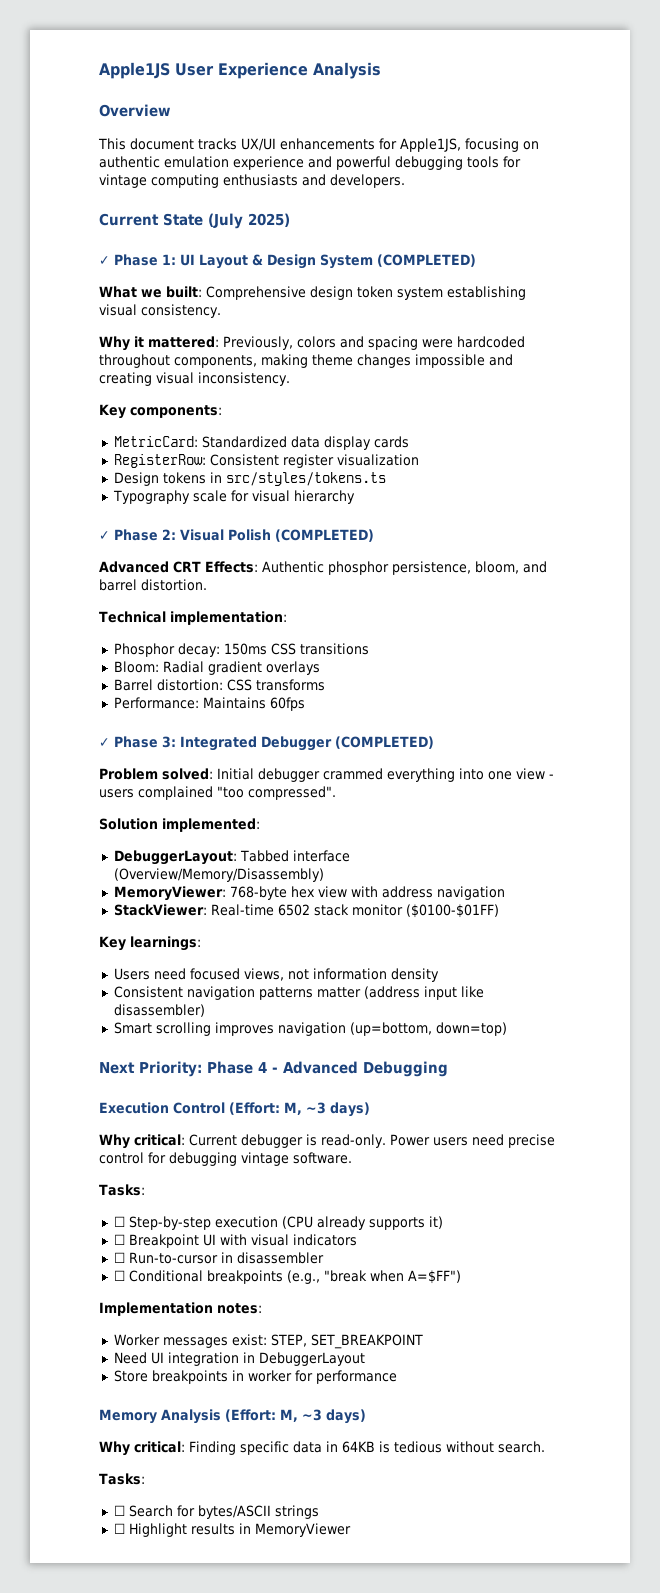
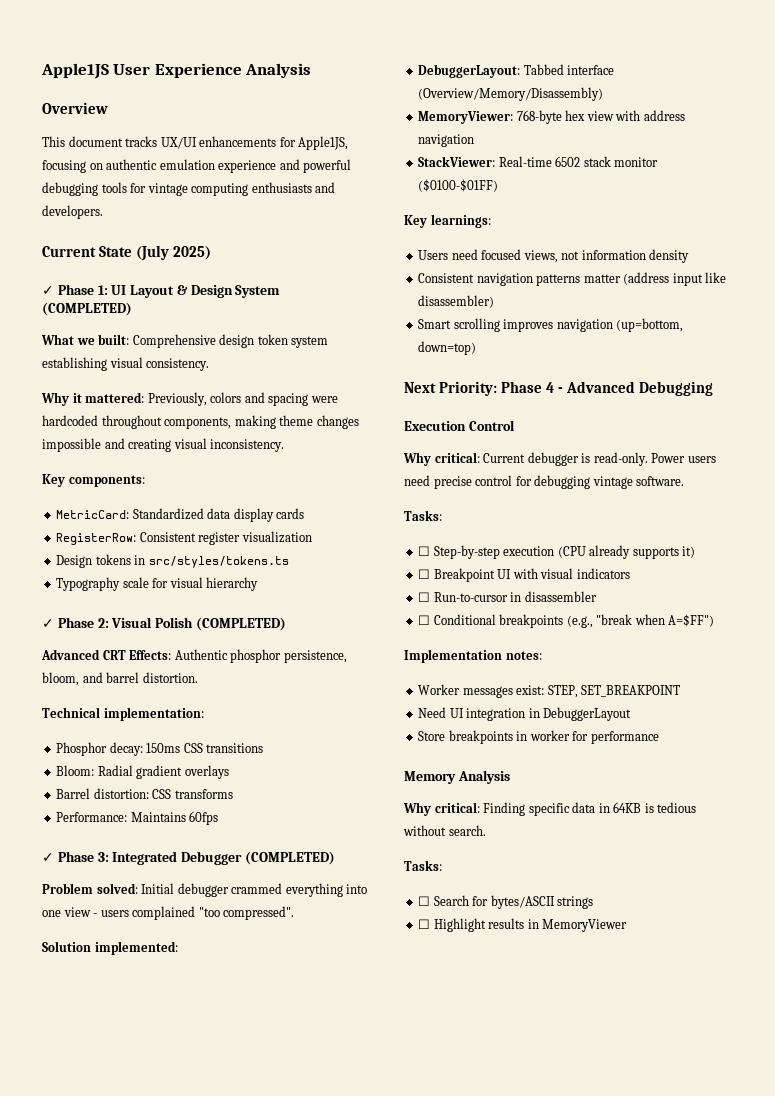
- Execution Control (Effort: M, ~3 days)
+ Execution Control
- Memory Analysis (Effort: M, ~3 days)
+ Memory Analysis

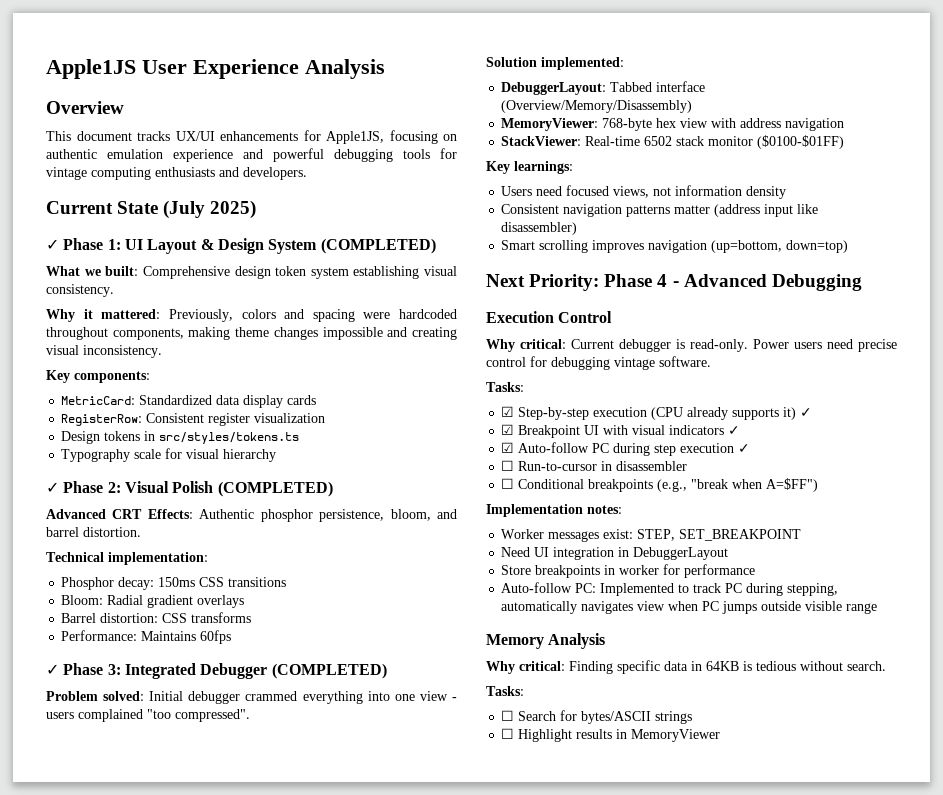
- ☐ Step-by-step execution (CPU already supports it)
- ☐ Breakpoint UI with visual indicators
+ ☑ Step-by-step execution (CPU already supports it) ✓
+ ☑ Breakpoint UI with visual indicators ✓
+ ☑ Auto-follow PC during step execution ✓
+ Auto-follow PC: Implemented to track PC during stepping, automatically navigates view when PC jumps outside visible range

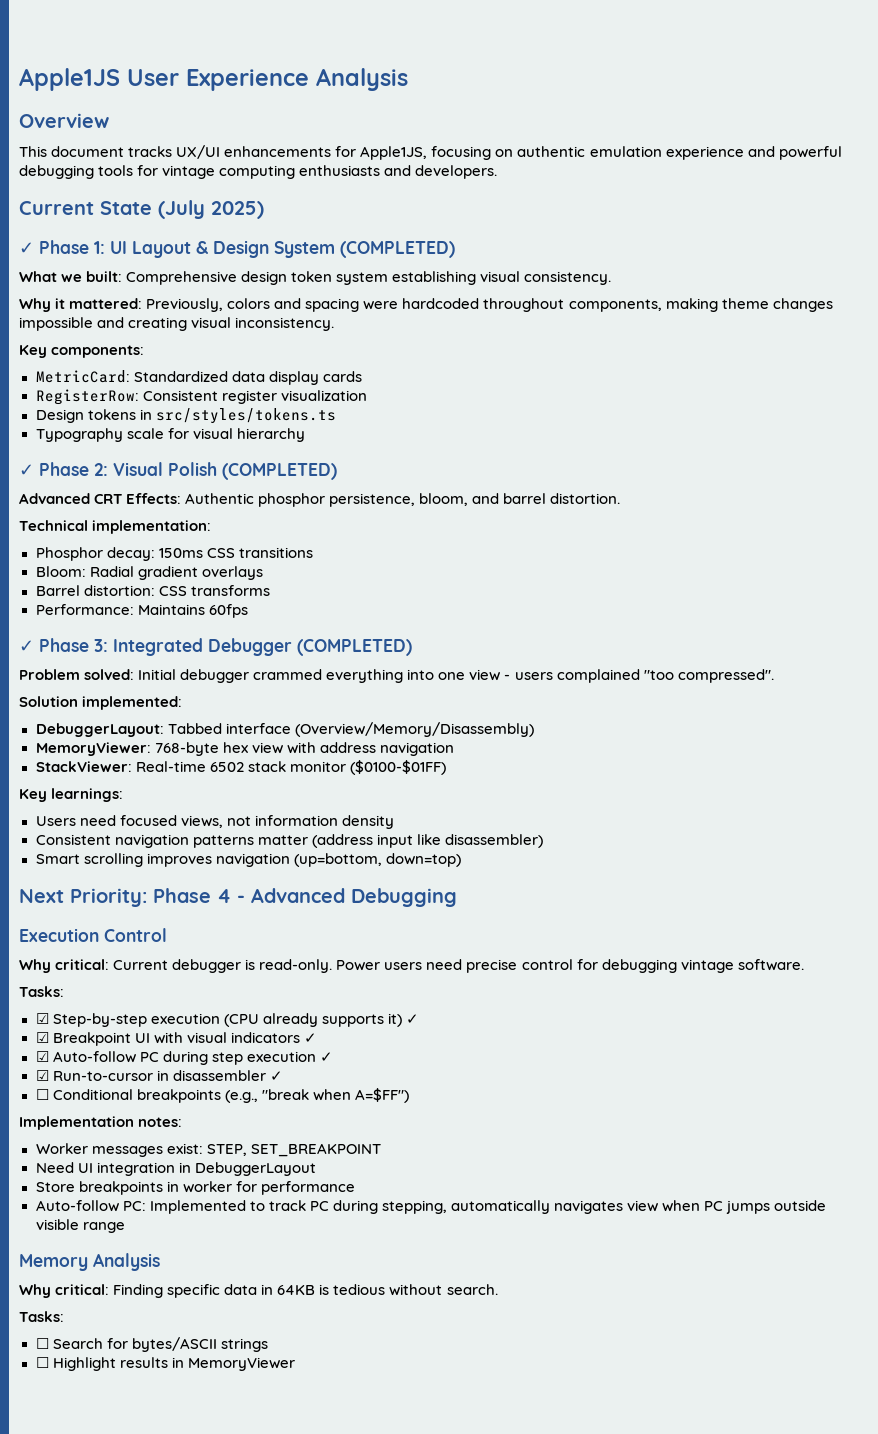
- ☐ Run-to-cursor in disassembler
+ ☑ Run-to-cursor in disassembler ✓

